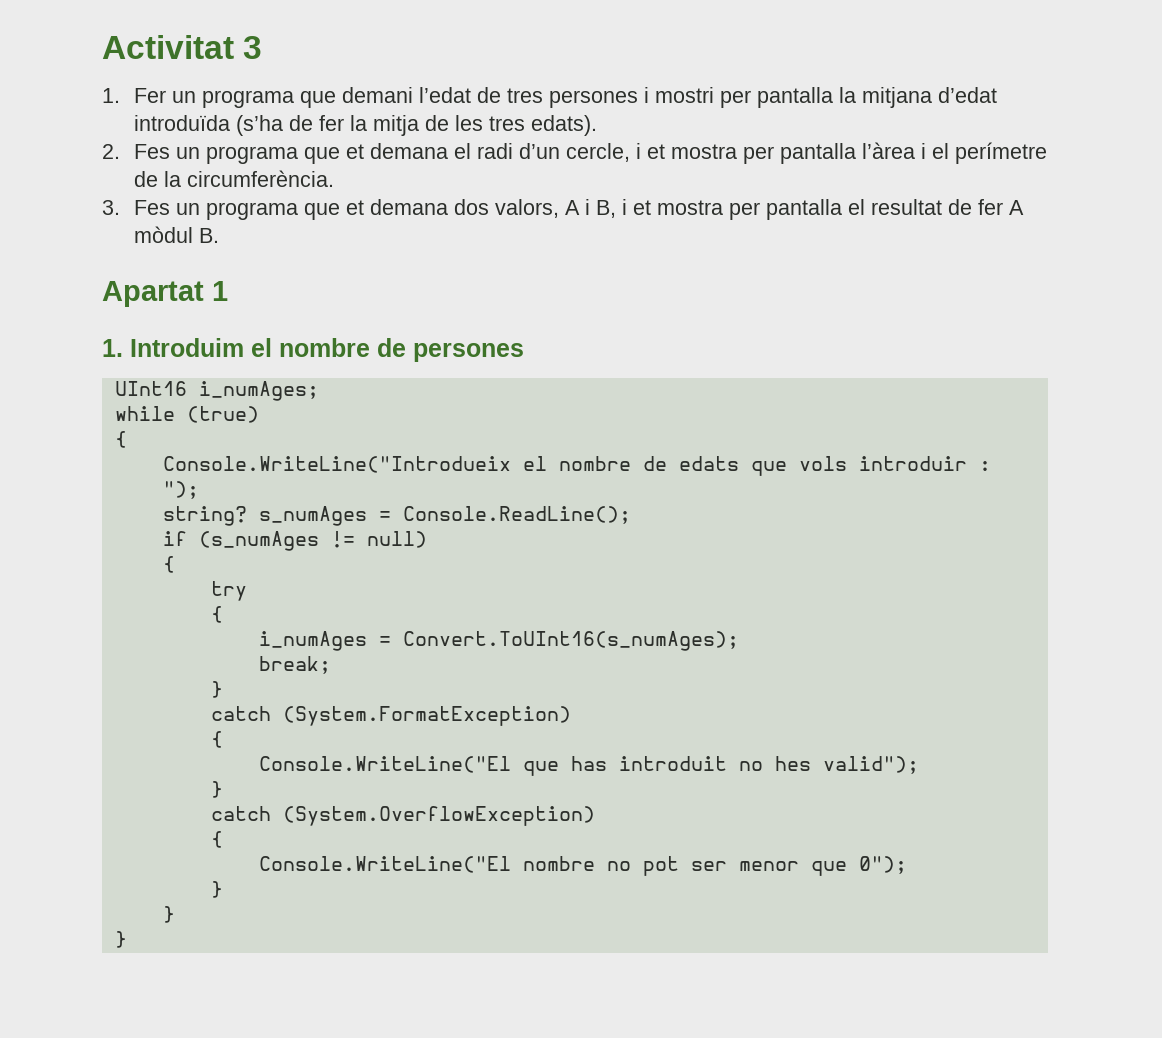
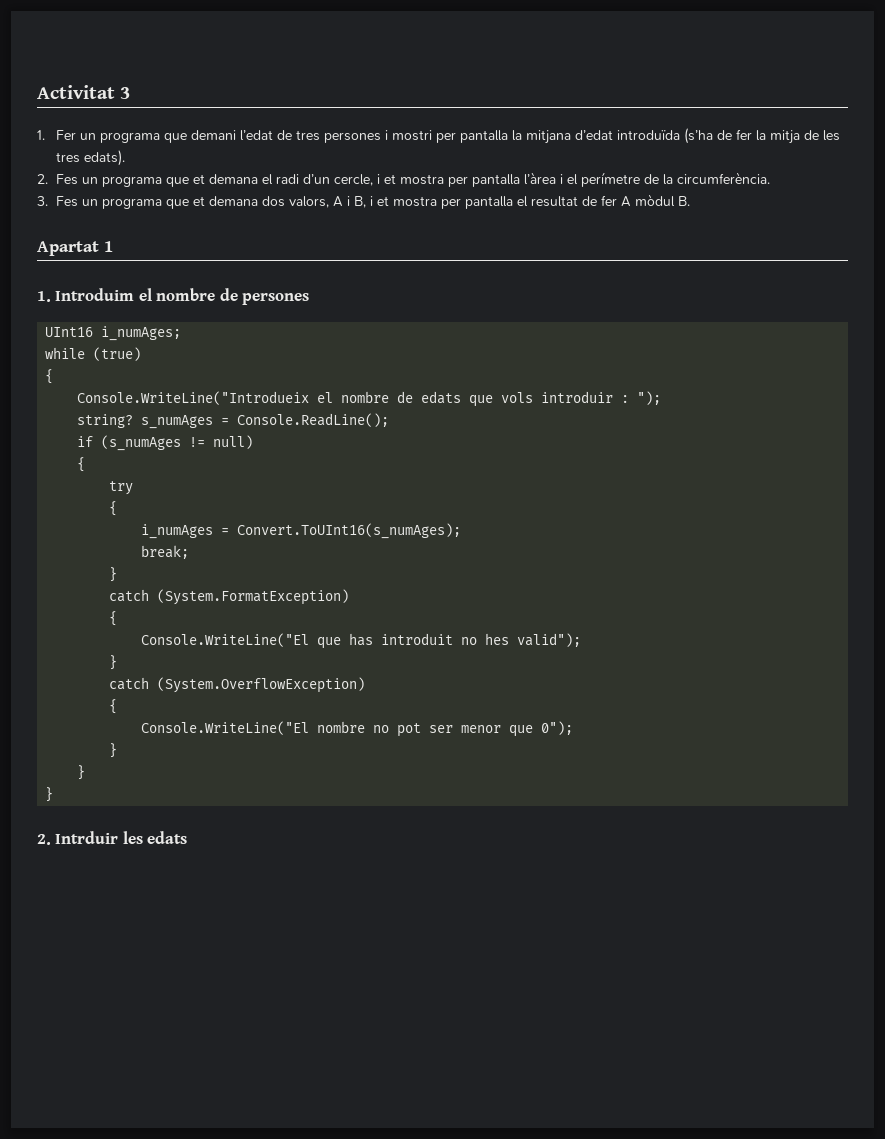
+ 2. Intrduir les edats

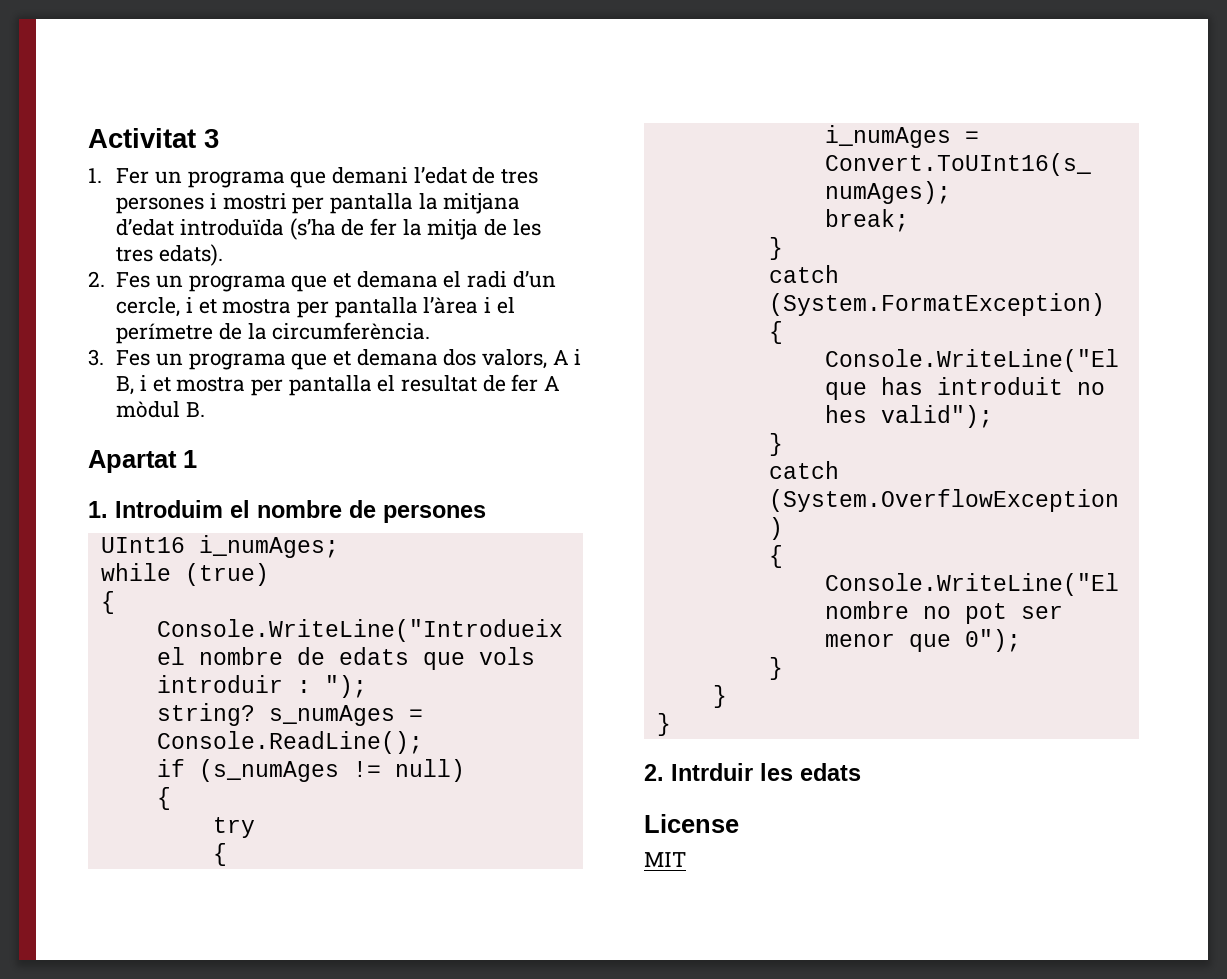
+ License
+ MIT

